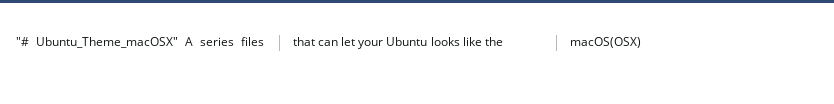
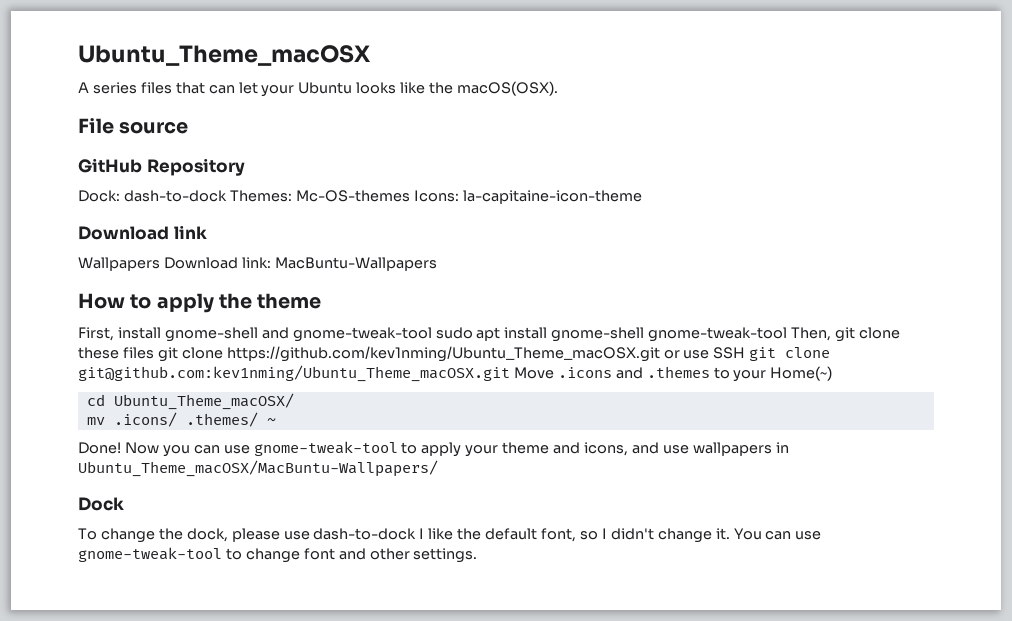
- "# Ubuntu_Theme_macOSX" A series files that can let your Ubuntu looks like the macOS(OSX)
+ Ubuntu_Theme_macOSX
+ A series files that can let your Ubuntu looks like the macOS(OSX).
+ File source
+ GitHub Repository
+ Dock: dash-to-dock Themes: Mc-OS-themes Icons: la-capitaine-icon-theme
+ Download link
+ Wallpapers Download link: MacBuntu-Wallpapers
+ How to apply the theme
+ First, install gnome-shell and gnome-tweak-tool sudo apt install gnome-shell gnome-tweak-tool Then, git clone these files git clone https://github.com/kev1nming/Ubuntu_Theme_macOSX.git or use SSH git clone git@github.com:kev1nming/Ubuntu_Theme_macOSX.git Move .icons and .themes to your Home(~)
+ cd Ubuntu_Theme_macOSX/
+ mv .icons/ .themes/ ~
+ Done! Now you can use gnome-tweak-tool to apply your theme and icons, and use wallpapers in Ubuntu_Theme_macOSX/MacBuntu-Wallpapers/
+ Dock
+ To change the dock, please use dash-to-dock I like the default font, so I didn't change it. You can use gnome-tweak-tool to change font and other settings.

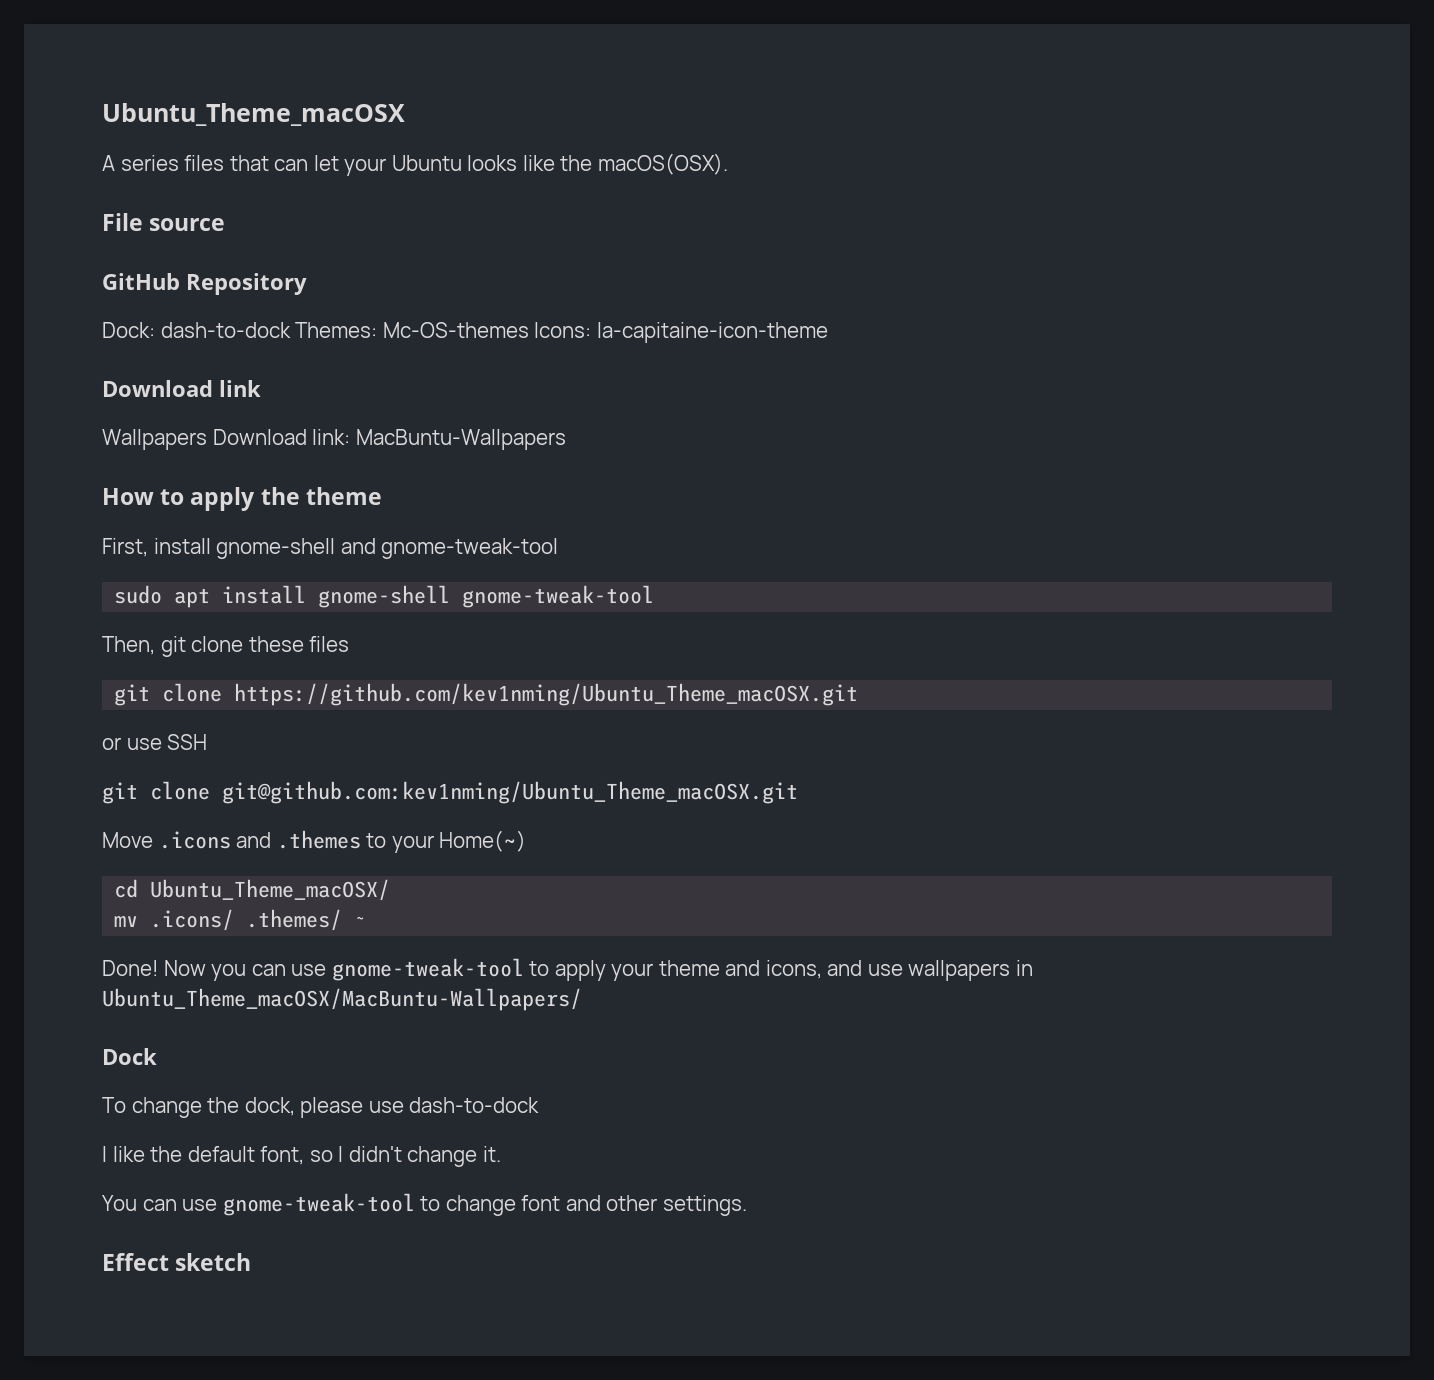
- First, install gnome-shell and gnome-tweak-tool sudo apt install gnome-shell gnome-tweak-tool Then, git clone these files git clone https://github.com/kev1nming/Ubuntu_Theme_macOSX.git or use SSH git clone git@github.com:kev1nming/Ubuntu_Theme_macOSX.git Move .icons and .themes to your Home(~)
+ First, install gnome-shell and gnome-tweak-tool
+ sudo apt install gnome-shell gnome-tweak-tool
+ Then, git clone these files
+ git clone https://github.com/kev1nming/Ubuntu_Theme_macOSX.git
+ or use SSH
+ git clone git@github.com:kev1nming/Ubuntu_Theme_macOSX.git
+ Move .icons and .themes to your Home(~)
- To change the dock, please use dash-to-dock I like the default font, so I didn't change it. You can use gnome-tweak-tool to change font and other settings.
+ To change the dock, please use dash-to-dock
+ I like the default font, so I didn't change it.
+ You can use gnome-tweak-tool to change font and other settings.
+ Effect sketch

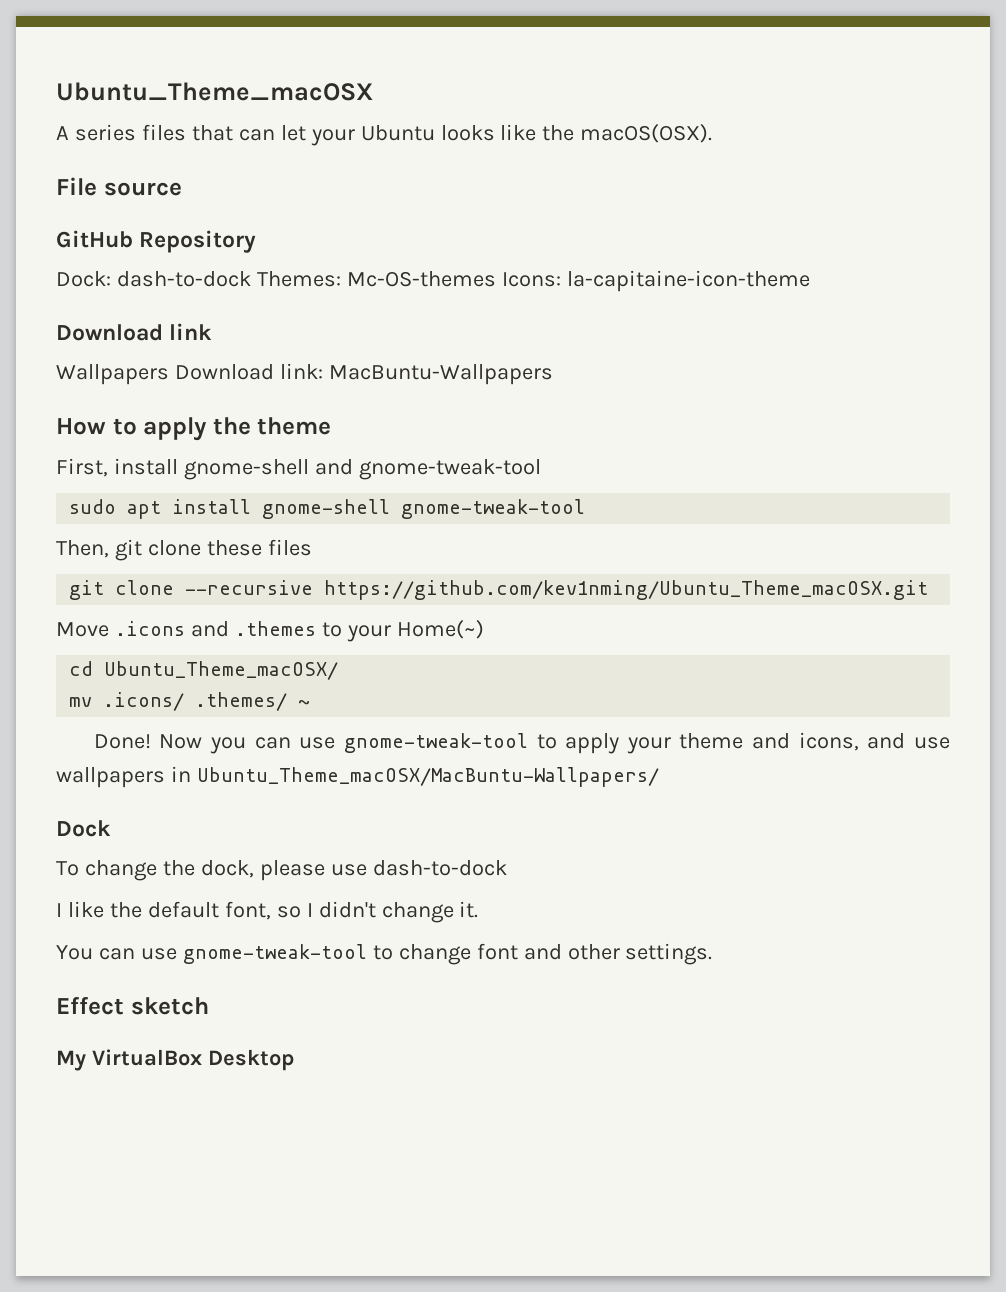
- git clone https://github.com/kev1nming/Ubuntu_Theme_macOSX.git
+ git clone --recursive https://github.com/kev1nming/Ubuntu_Theme_macOSX.git
- or use SSH
- git clone git@github.com:kev1nming/Ubuntu_Theme_macOSX.git
+ My VirtualBox Desktop

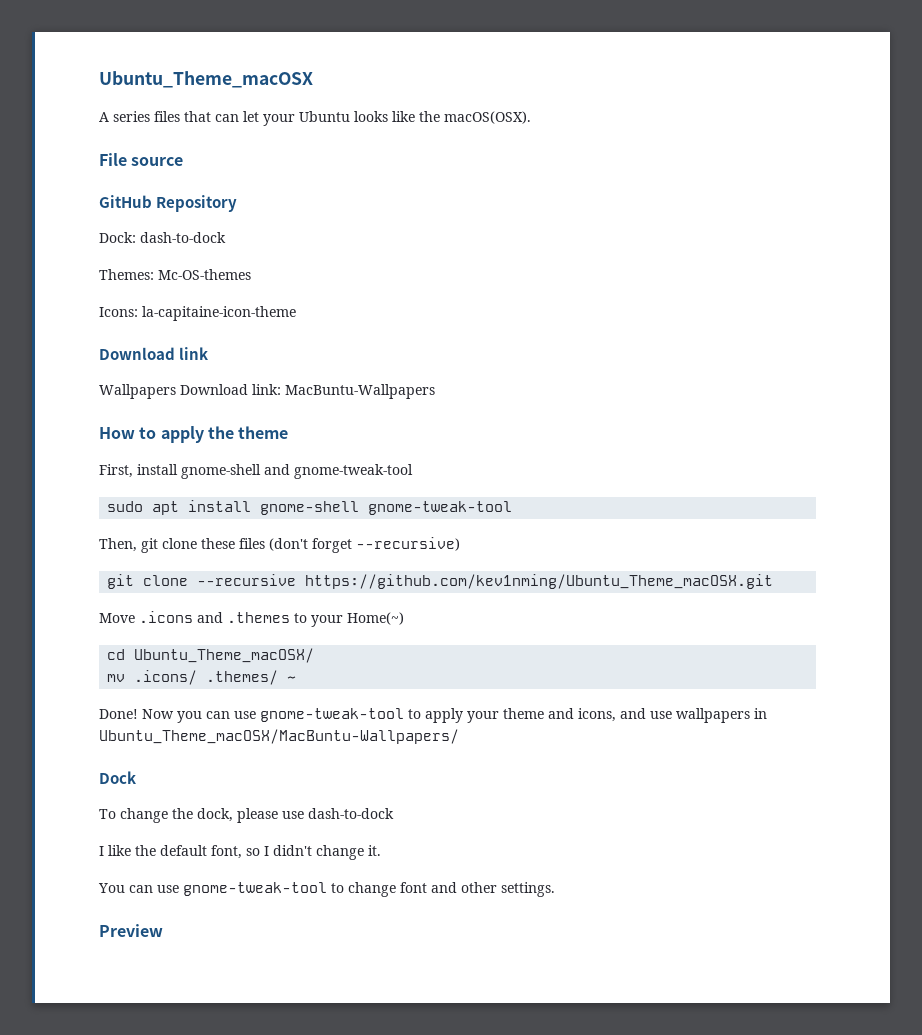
- Dock: dash-to-dock Themes: Mc-OS-themes Icons: la-capitaine-icon-theme
+ Dock: dash-to-dock
+ Themes: Mc-OS-themes
+ Icons: la-capitaine-icon-theme
- Then, git clone these files
+ Then, git clone these files (don't forget --recursive)
- Effect sketch
- My VirtualBox Desktop
+ Preview

